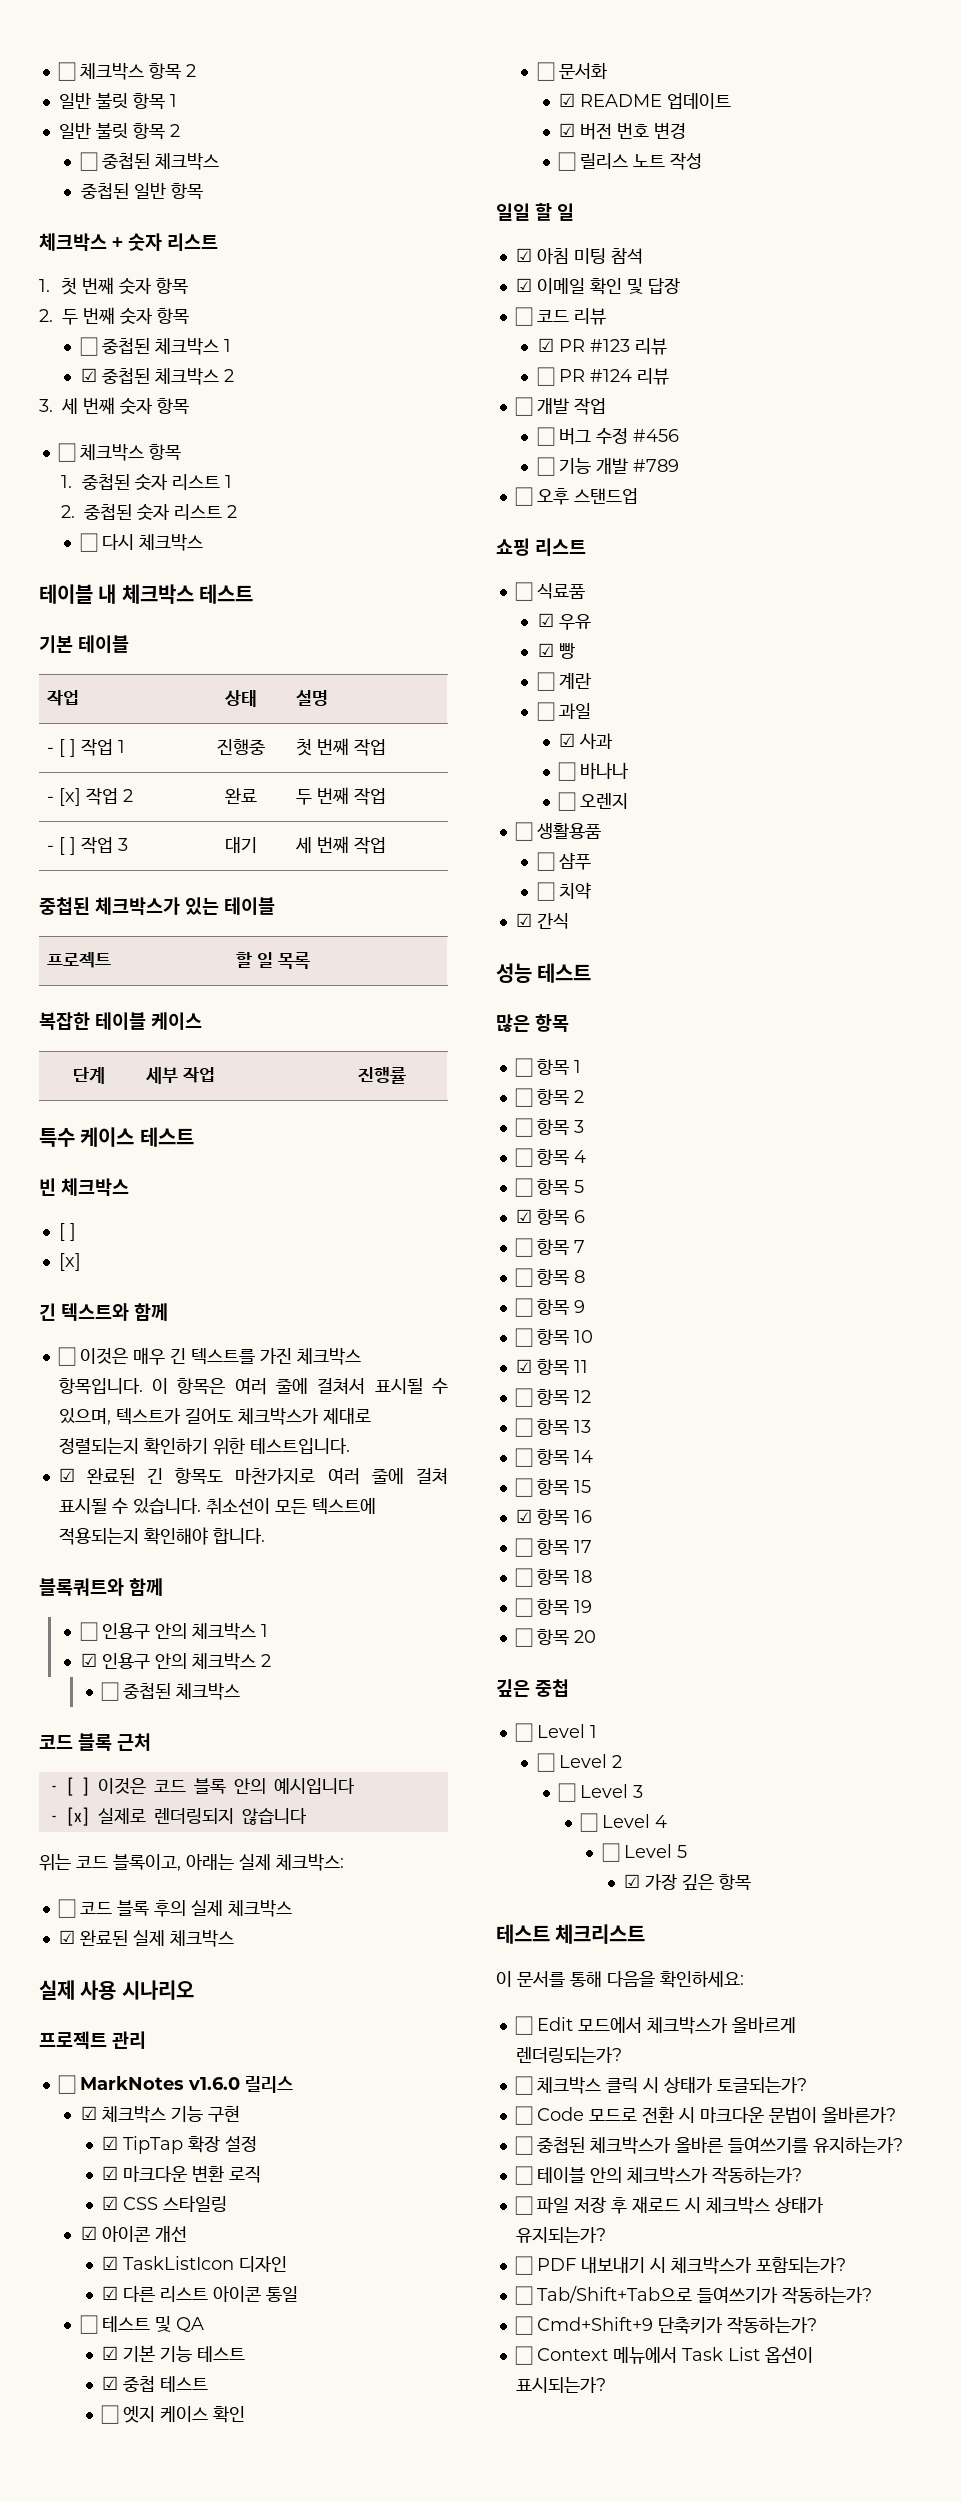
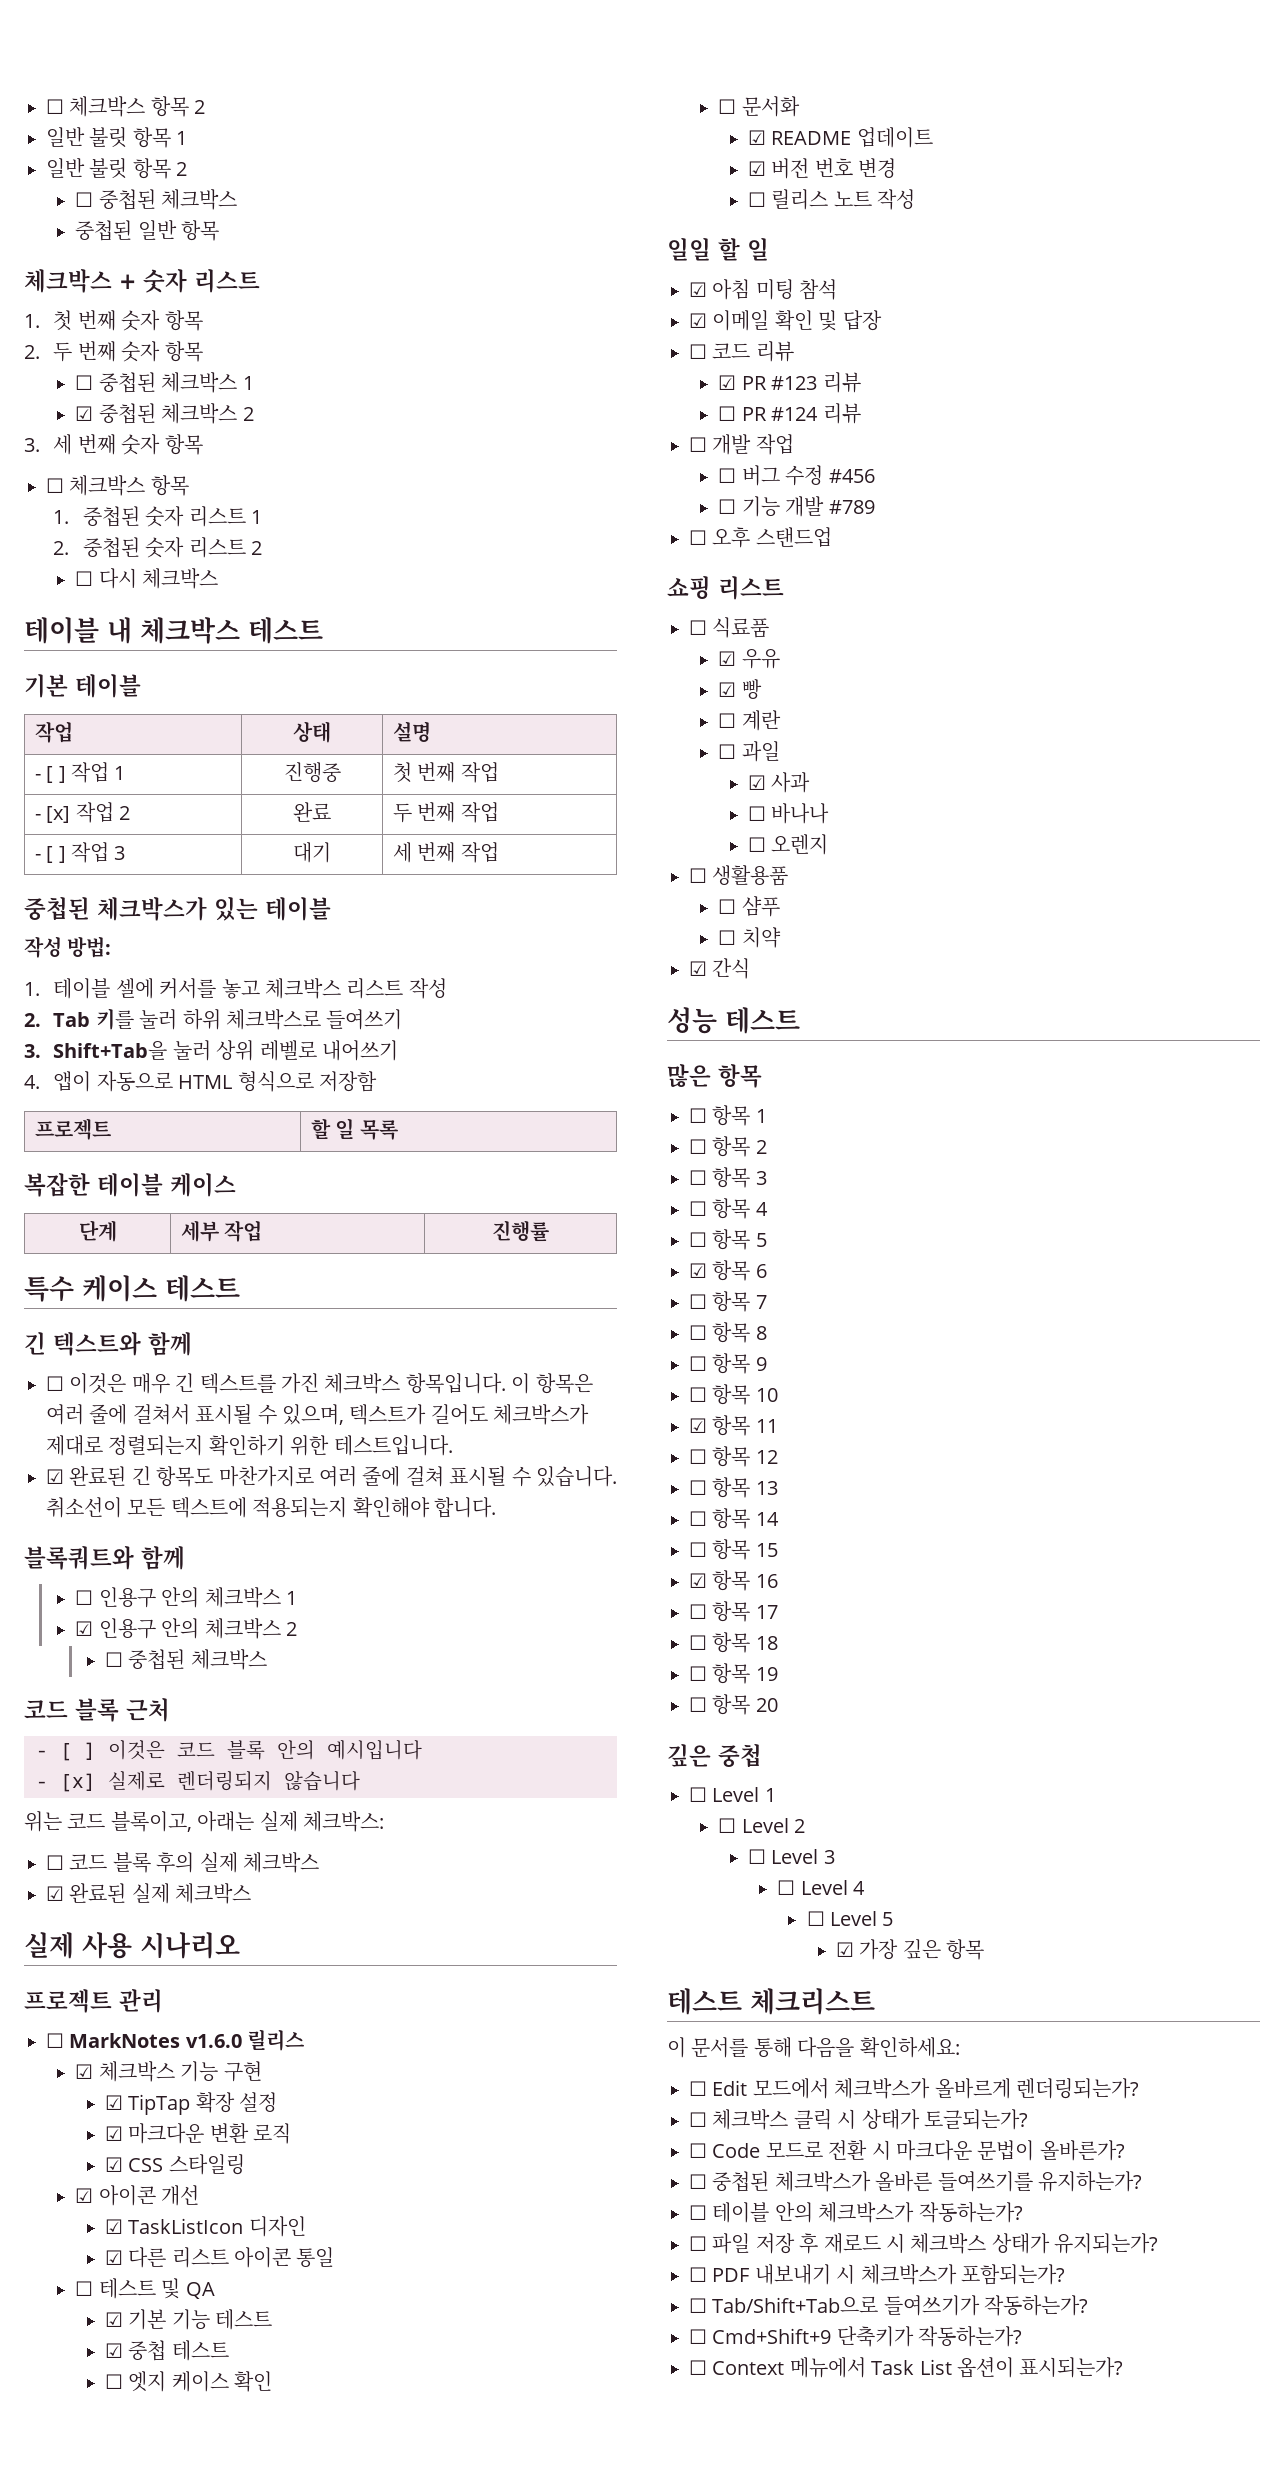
+ 작성 방법:
+ 1. 테이블 셀에 커서를 놓고 체크박스 리스트 작성
+ 2. Tab 키를 눌러 하위 체크박스로 들여쓰기
+ 3. Shift+Tab을 눌러 상위 레벨로 내어쓰기
+ 4. 앱이 자동으로 HTML 형식으로 저장함
- 빈 체크박스
- [ ]
- [x]

